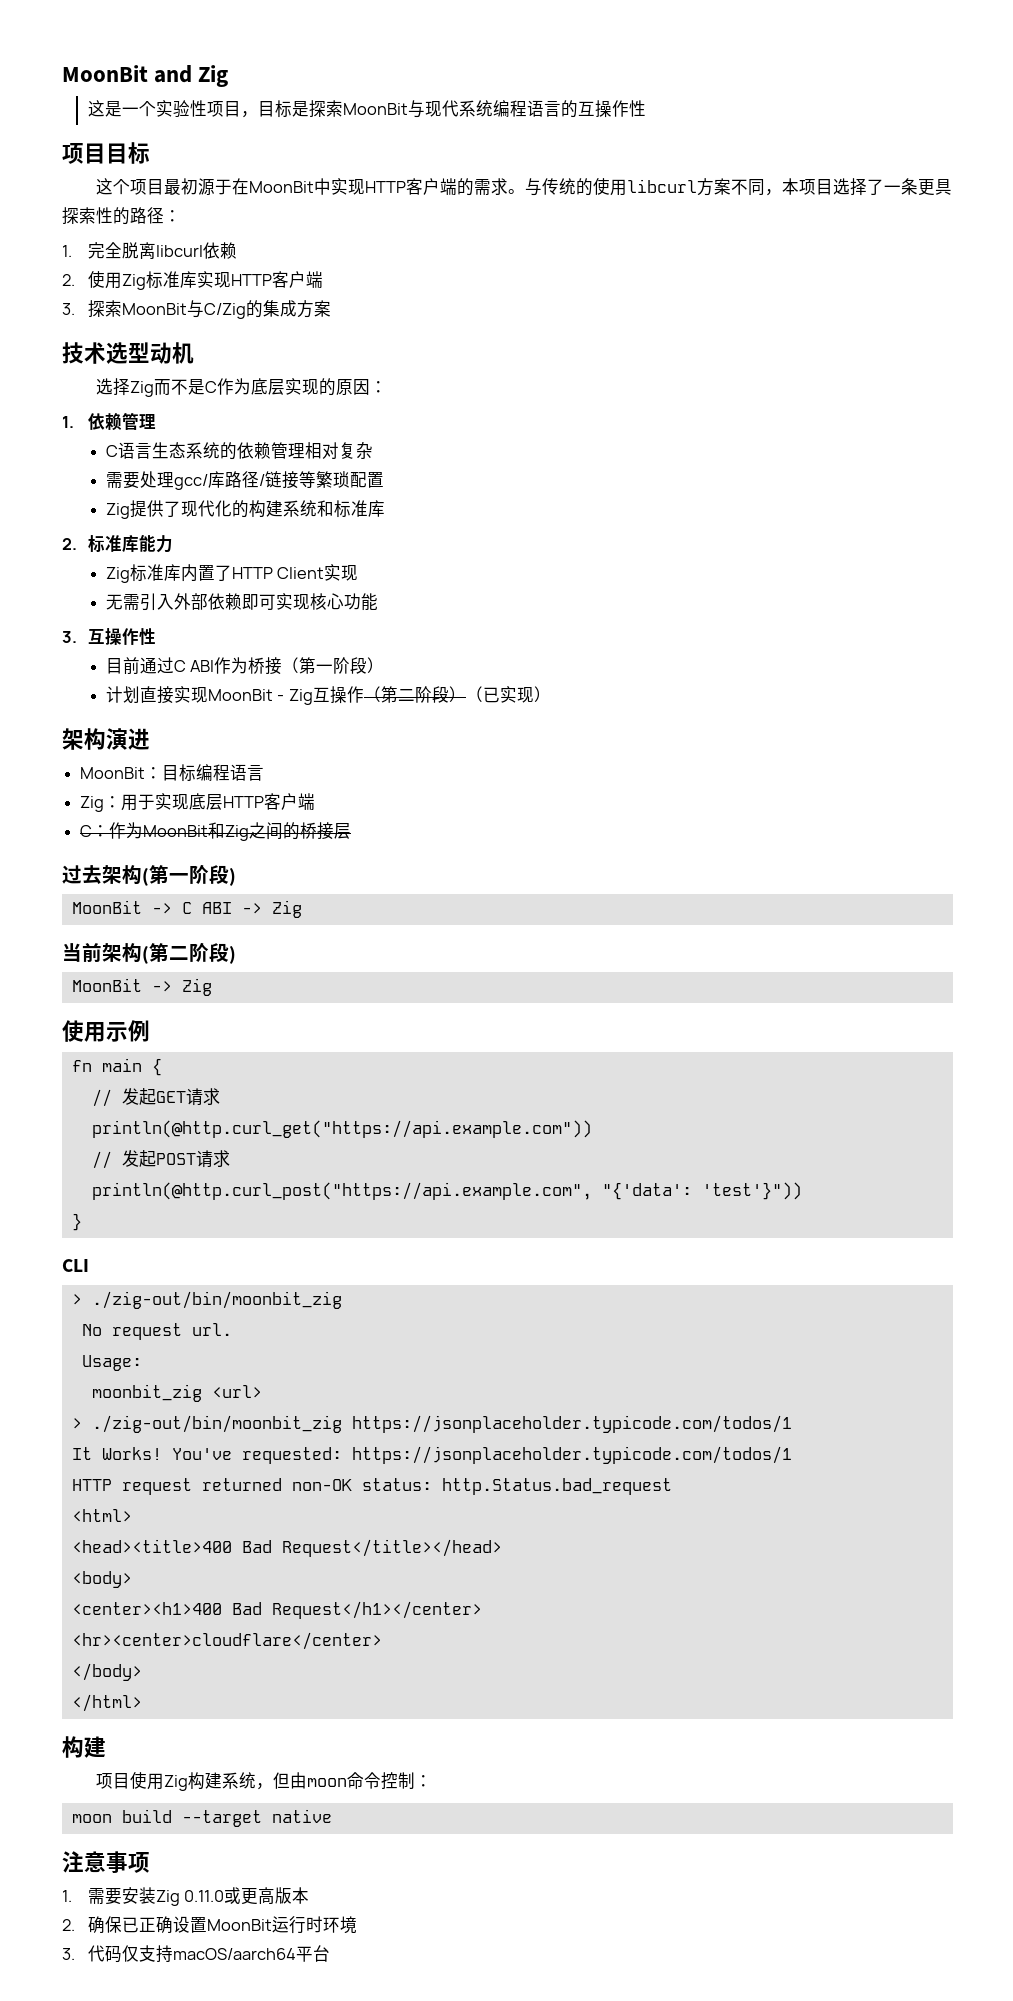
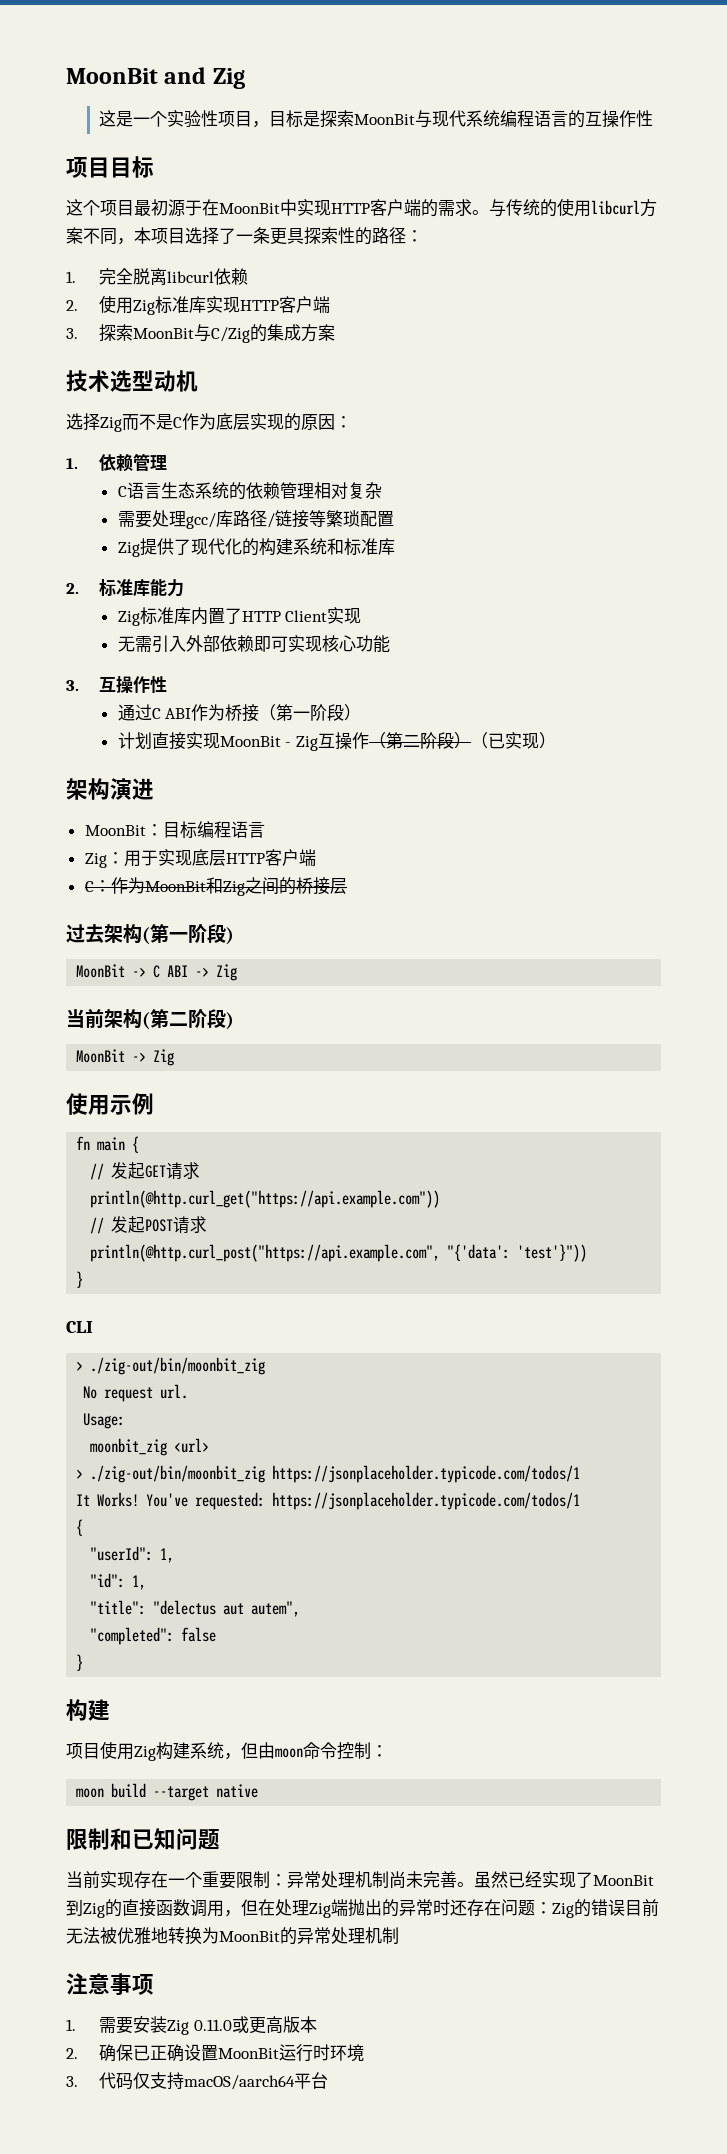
- 目前通过C ABI作为桥接（第一阶段）
+ 通过C ABI作为桥接（第一阶段）
  You've requested: https://jsonplaceholder.typicode.com/todos/1
- HTTP request returned non-OK status: http.Status.bad_request
- <html>
- <head><title>400 Bad Request</title></head>
- <body>
- <center><h1>400 Bad Request</h1></center>
- <hr><center>cloudflare</center>
- </body>
- </html>
+ {
+ "userId": 1,
+ "id": 1,
+ "title": "delectus aut autem",
+ "completed": false
+ }
+ 限制和已知问题
+ 当前实现存在一个重要限制：异常处理机制尚未完善。虽然已经实现了MoonBit到Zig的直接函数调用，但在处理Zig端抛出的异常时还存在问题：Zig的错误目前无法被优雅地转换为MoonBit的异常处理机制

